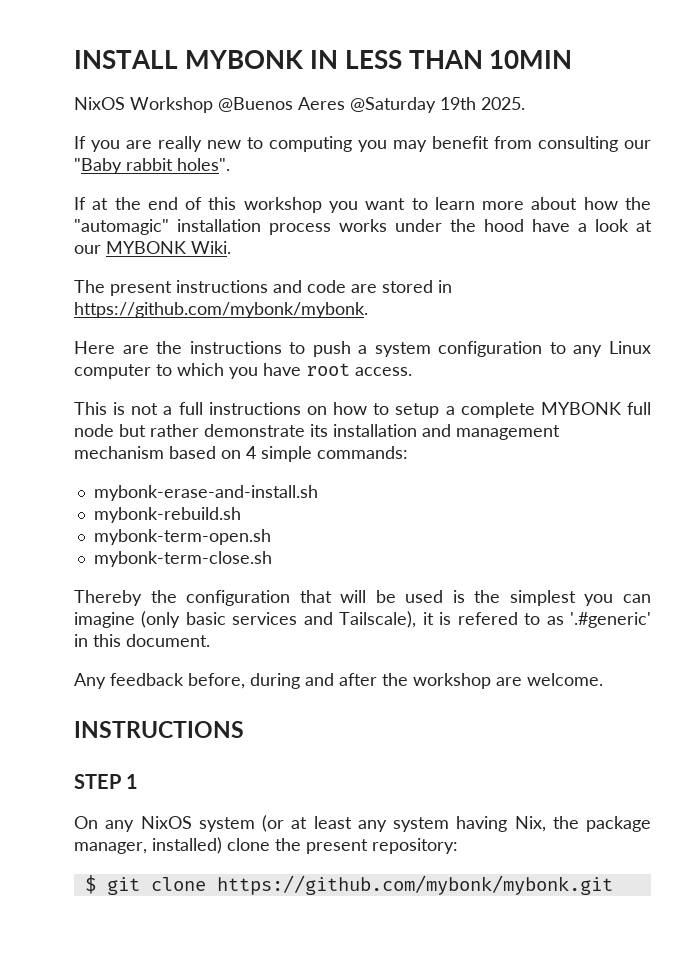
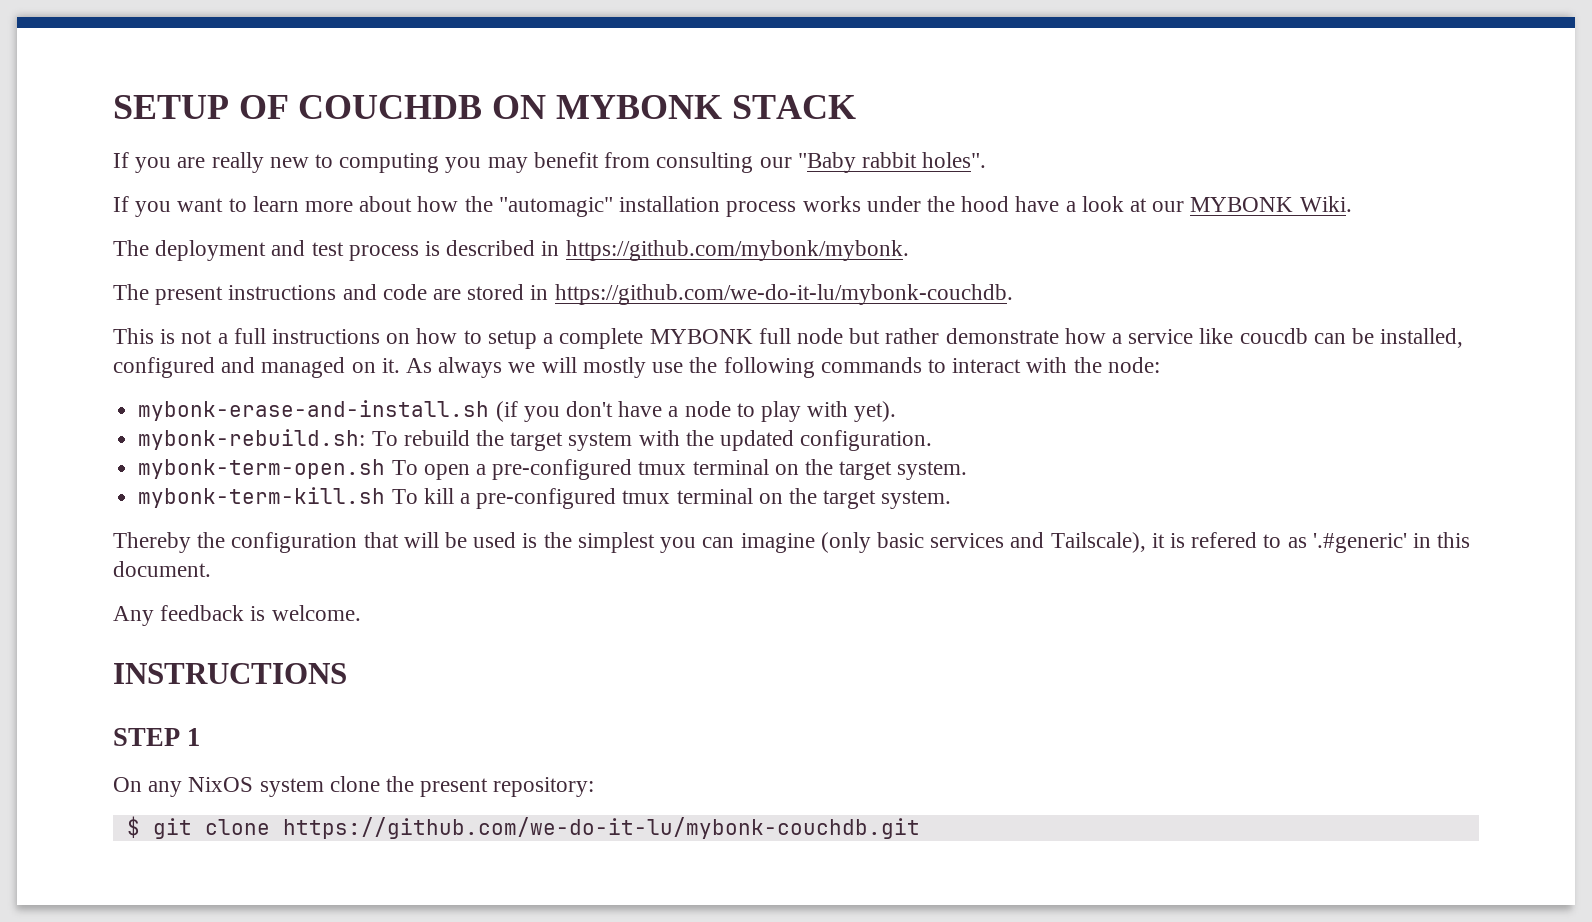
- INSTALL MYBONK IN LESS THAN 10MIN
- NixOS Workshop @Buenos Aeres @Saturday 19th 2025.
+ SETUP OF COUCHDB ON MYBONK STACK
- If at the end of this workshop you want to learn more about how the "automagic" installation process works under the hood have a look at our MYBONK Wiki.
+ If you want to learn more about how the "automagic" installation process works under the hood have a look at our MYBONK Wiki.
+ The deployment and test process is described in https://github.com/mybonk/mybonk.
- The present instructions and code are stored in https://github.com/mybonk/mybonk.
- Here are the instructions to push a system configuration to any Linux computer to which you have root access.
+ The present instructions and code are stored in https://github.com/we-do-it-lu/mybonk-couchdb.
- This is not a full instructions on how to setup a complete MYBONK full node but rather demonstrate its installation and management mechanism based on 4 simple commands:
- mybonk-erase-and-install.sh
- mybonk-rebuild.sh
- mybonk-term-open.sh
- mybonk-term-close.sh
+ This is not a full instructions on how to setup a complete MYBONK full node but rather demonstrate how a service like coucdb can be installed, configured and managed on it. As always we will mostly use the following commands to interact with the node:
+ mybonk-erase-and-install.sh (if you don't have a node to play with yet).
+ mybonk-rebuild.sh: To rebuild the target system with the updated configuration.
+ mybonk-term-open.sh To open a pre-configured tmux terminal on the target system.
+ mybonk-term-kill.sh To kill a pre-configured tmux terminal on the target system.
- Any feedback before, during and after the workshop are welcome.
+ Any feedback is welcome.
- On any NixOS system (or at least any system having Nix, the package manager, installed) clone the present repository:
+ On any NixOS system clone the present repository:
- $ git clone https://github.com/mybonk/mybonk.git
+ $ git clone https://github.com/we-do-it-lu/mybonk-couchdb.git

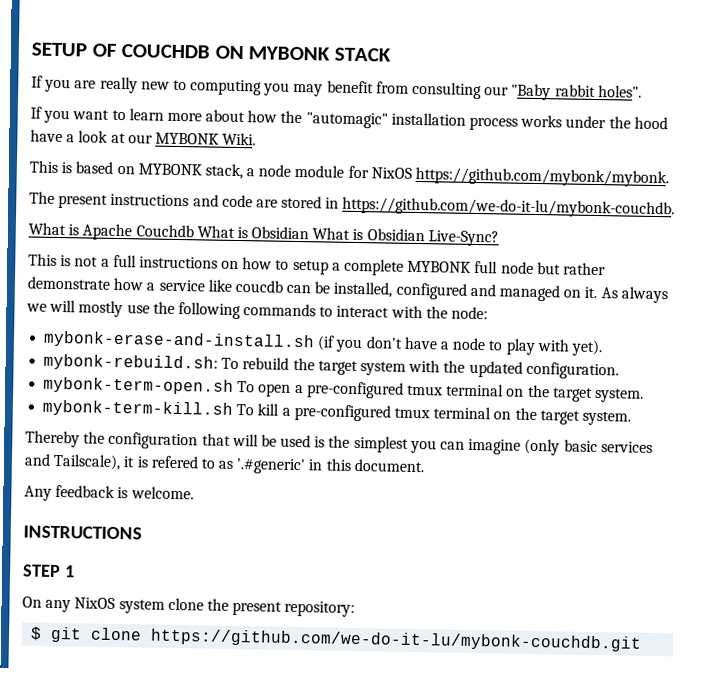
- The deployment and test process is described in https://github.com/mybonk/mybonk.
+ This is based on MYBONK stack, a node module for NixOS https://github.com/mybonk/mybonk.
+ What is Apache Couchdb What is Obsidian What is Obsidian Live-Sync?

